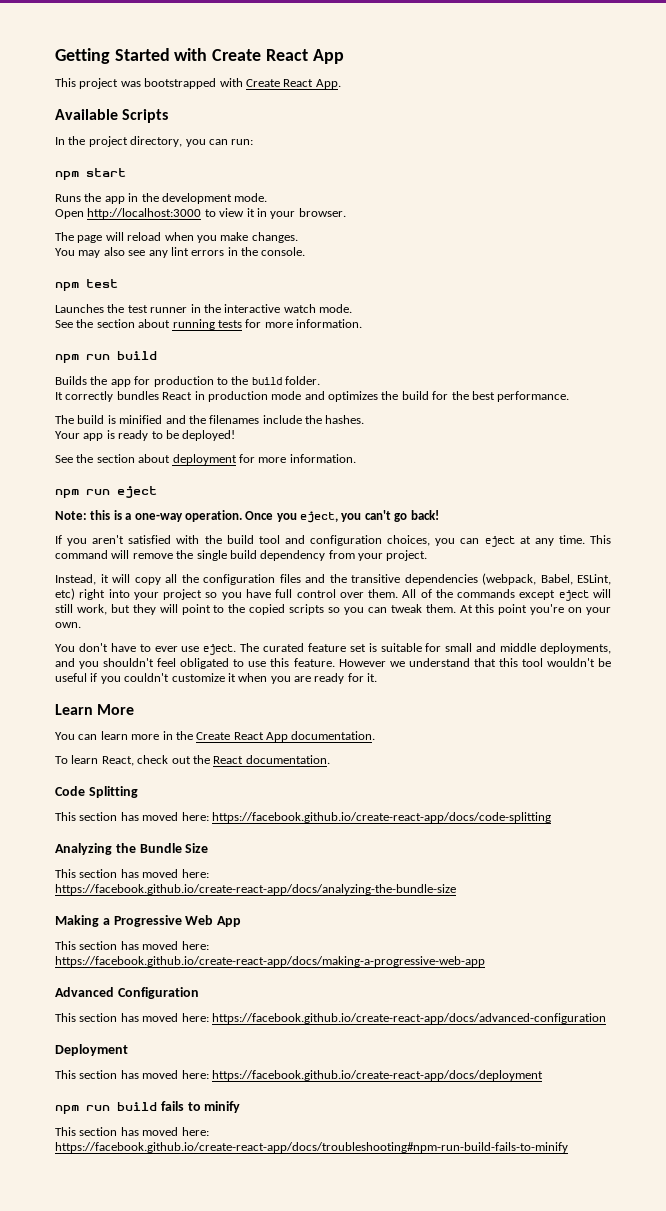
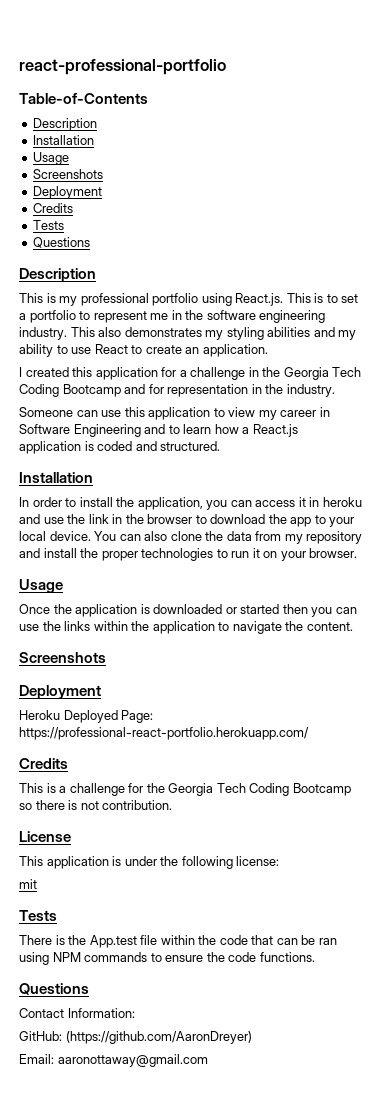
- Getting Started with Create React App
- This project was bootstrapped with Create React App.
- Available Scripts
- In the project directory, you can run:
- npm start
- Runs the app in the development mode.
- Open http://localhost:3000 to view it in your browser.
- The page will reload when you make changes.
- You may also see any lint errors in the console.
- npm test
- Launches the test runner in the interactive watch mode.
- See the section about running tests for more information.
- npm run build
- Builds the app for production to the build folder.
- It correctly bundles React in production mode and optimizes the build for the best performance.
- The build is minified and the filenames include the hashes.
- Your app is ready to be deployed!
- See the section about deployment for more information.
- npm run eject
- Note: this is a one-way operation. Once you eject, you can't go back!
- If you aren't satisfied with the build tool and configuration choices, you can eject at any time. This command will remove the single build dependency from your project.
- Instead, it will copy all the configuration files and the transitive dependencies (webpack, Babel, ESLint, etc) right into your project so you have full control over them. All of the commands except eject will still work, but they will point to the copied scripts so you can tweak them. At this point you're on your own.
- You don't have to ever use eject. The curated feature set is suitable for small and middle deployments, and you shouldn't feel obligated to use this feature. However we understand that this tool wouldn't be useful if you couldn't customize it when you are ready for it.
- Learn More
- You can learn more in the Create React App documentation.
- To learn React, check out the React documentation.
- Code Splitting
- This section has moved here: https://facebook.github.io/create-react-app/docs/code-splitting
- Analyzing the Bundle Size
- This section has moved here: https://facebook.github.io/create-react-app/docs/analyzing-the-bundle-size
- Making a Progressive Web App
- This section has moved here: https://facebook.github.io/create-react-app/docs/making-a-progressive-web-app
- Advanced Configuration
- This section has moved here: https://facebook.github.io/create-react-app/docs/advanced-configuration
+ react-professional-portfolio
+ Table-of-Contents
+ Description
+ Installation
+ Usage
+ Screenshots
  Deployment
- This section has moved here: https://facebook.github.io/create-react-app/docs/deployment
- npm run build fails to minify
- This section has moved here: https://facebook.github.io/create-react-app/docs/troubleshooting#npm-run-build-fails-to-minify
+ Credits
+ Tests
+ Questions
+ Description
+ This is my professional portfolio using React.js. This is to set a portfolio to represent me in the software engineering industry. This also demonstrates my styling abilities and my ability to use React to create an application.
+ I created this application for a challenge in the Georgia Tech Coding Bootcamp and for representation in the industry.
+ Someone can use this application to view my career in Software Engineering and to learn how a React.js application is coded and structured.
+ Installation
+ In order to install the application, you can access it in heroku and use the link in the browser to download the app to your local device. You can also clone the data from my repository and install the proper technologies to run it on your browser.
+ Usage
+ Once the application is downloaded or started then you can use the links within the application to navigate the content.
+ Screenshots
+ Deployment
+ Heroku Deployed Page: https://professional-react-portfolio.herokuapp.com/
+ Credits
+ This is a challenge for the Georgia Tech Coding Bootcamp so there is not contribution.
+ License
+ This application is under the following license:
+ mit
+ Tests
+ There is the App.test file within the code that can be ran using NPM commands to ensure the code functions.
+ Questions
+ Contact Information:
+ GitHub: (https://github.com/AaronDreyer)
+ Email: aaronottaway@gmail.com

